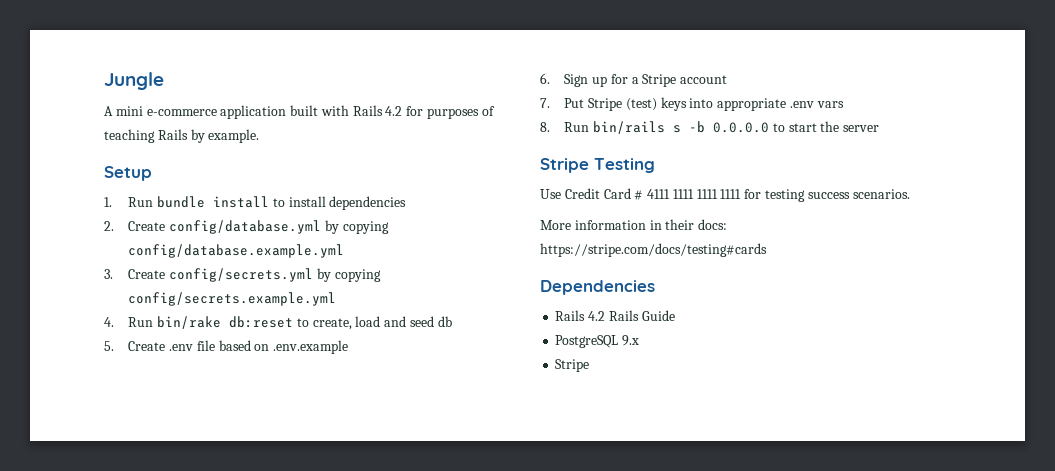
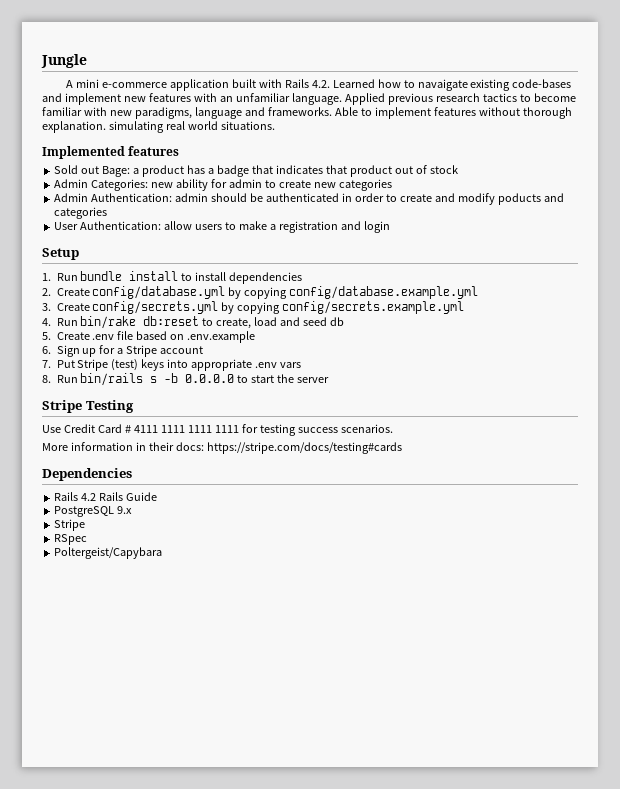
- A mini e-commerce application built with Rails 4.2 for purposes of teaching Rails by example.
+ A mini e-commerce application built with Rails 4.2. Learned how to navaigate existing code-bases and implement new features with an unfamiliar language. Applied previous research tactics to become familiar with new paradigms, language and frameworks. Able to implement features without thorough explanation. simulating real world situations.
+ Implemented features
+ Sold out Bage: a product has a badge that indicates that product out of stock
+ Admin Categories: new ability for admin to create new categories
+ Admin Authentication: admin should be authenticated in order to create and modify poducts and categories
+ User Authentication: allow users to make a registration and login
+ RSpec
+ Poltergeist/Capybara

